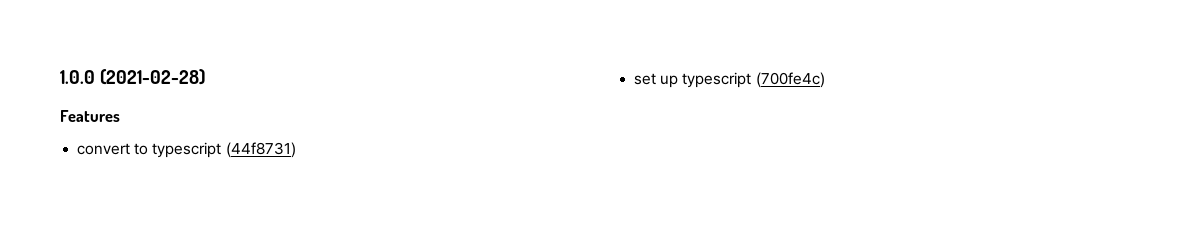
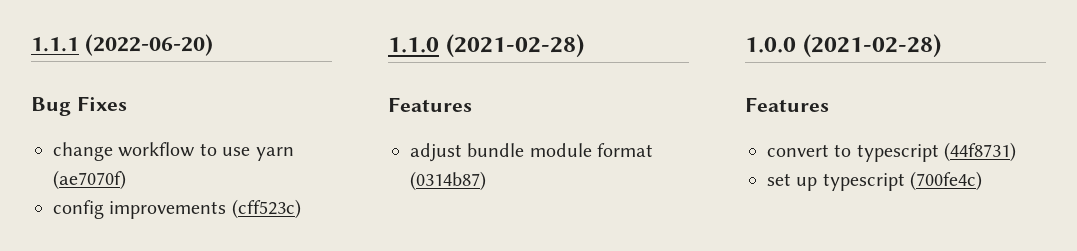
+ 1.1.1 (2022-06-20)
+ Bug Fixes
+ change workflow to use yarn (ae7070f)
+ config improvements (cff523c)
+ 1.1.0 (2021-02-28)
+ Features
+ adjust bundle module format (0314b87)

